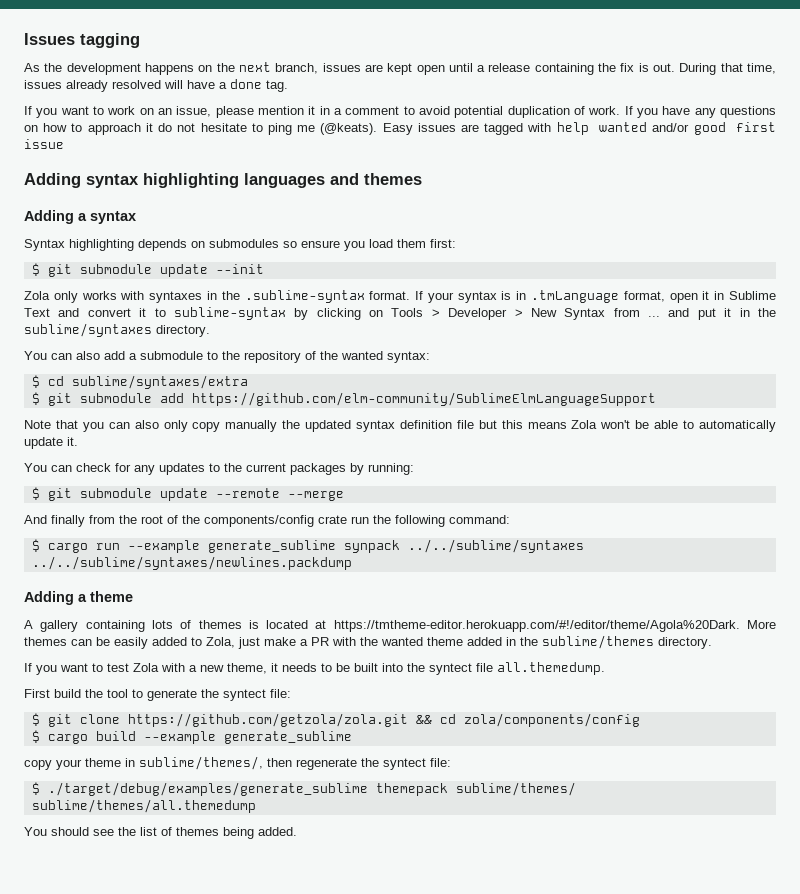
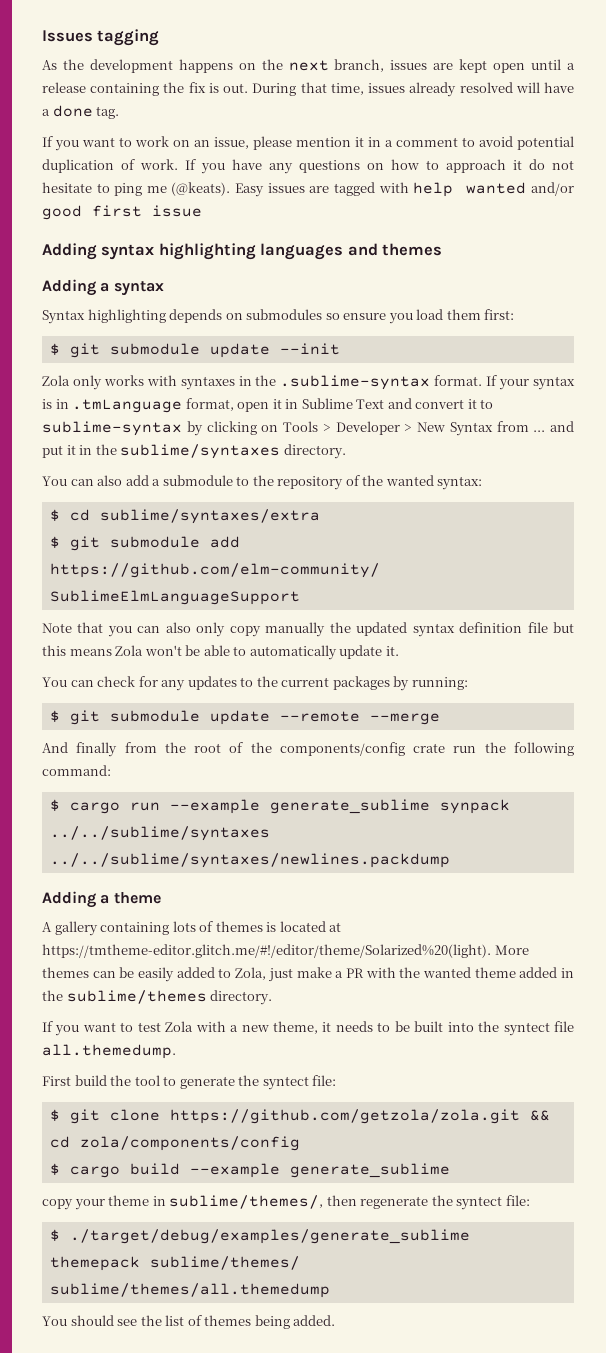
- A gallery containing lots of themes is located at https://tmtheme-editor.herokuapp.com/#!/editor/theme/Agola%20Dark. More themes can be easily added to Zola, just make a PR with the wanted theme added in the sublime/themes directory.
+ A gallery containing lots of themes is located at https://tmtheme-editor.glitch.me/#!/editor/theme/Solarized%20(light). More themes can be easily added to Zola, just make a PR with the wanted theme added in the sublime/themes directory.

